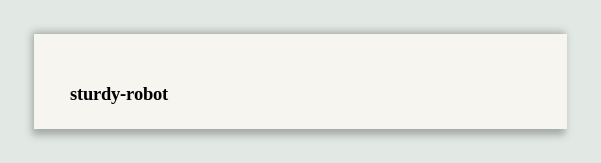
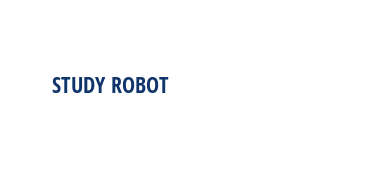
- sturdy-robot
+ STUDY ROBOT

